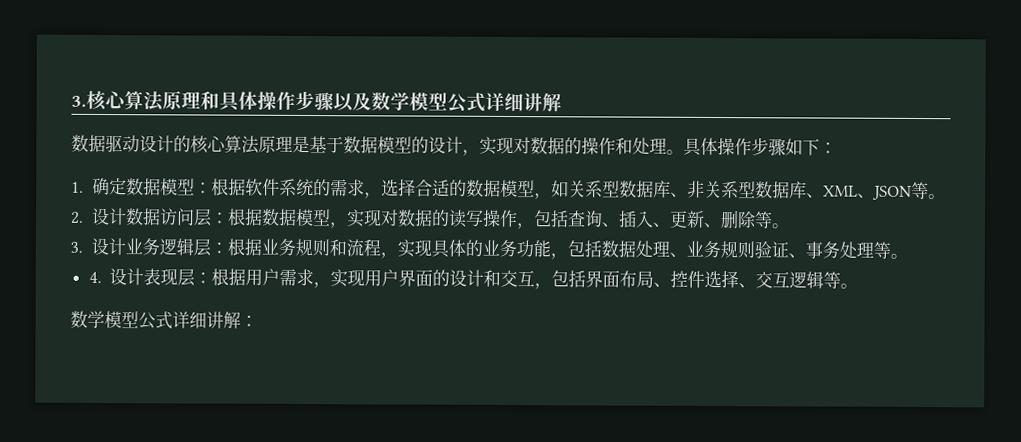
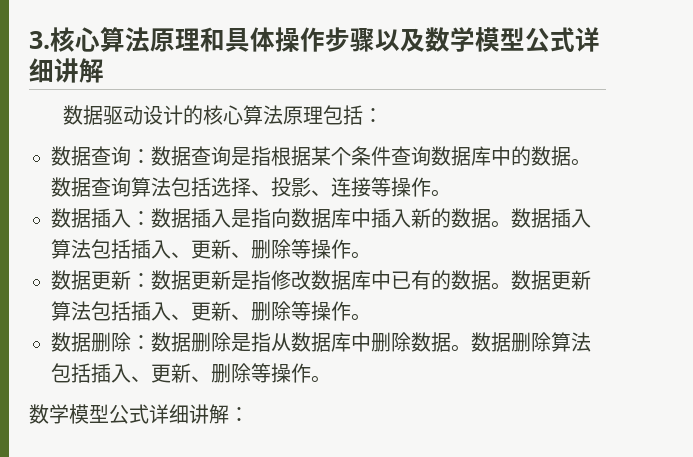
- 数据驱动设计的核心算法原理是基于数据模型的设计，实现对数据的操作和处理。具体操作步骤如下：
- 1.确定数据模型：根据软件系统的需求，选择合适的数据模型，如关系型数据库、非关系型数据库、XML、JSON等。
- 2.设计数据访问层：根据数据模型，实现对数据的读写操作，包括查询、插入、更新、删除等。
- 3.设计业务逻辑层：根据业务规则和流程，实现具体的业务功能，包括数据处理、业务规则验证、事务处理等。
- 4.设计表现层：根据用户需求，实现用户界面的设计和交互，包括界面布局、控件选择、交互逻辑等。
+ 数据驱动设计的核心算法原理包括：
+ 数据查询：数据查询是指根据某个条件查询数据库中的数据。数据查询算法包括选择、投影、连接等操作。
+ 数据插入：数据插入是指向数据库中插入新的数据。数据插入算法包括插入、更新、删除等操作。
+ 数据更新：数据更新是指修改数据库中已有的数据。数据更新算法包括插入、更新、删除等操作。
+ 数据删除：数据删除是指从数据库中删除数据。数据删除算法包括插入、更新、删除等操作。

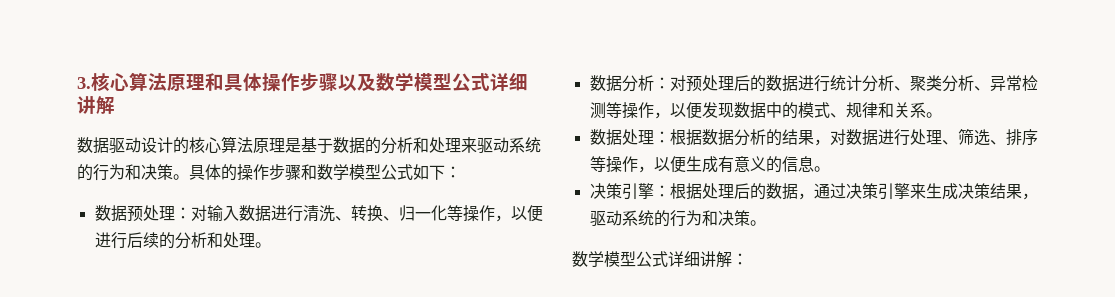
- 数据驱动设计的核心算法原理包括：
- 数据查询：数据查询是指根据某个条件查询数据库中的数据。数据查询算法包括选择、投影、连接等操作。
- 数据插入：数据插入是指向数据库中插入新的数据。数据插入算法包括插入、更新、删除等操作。
- 数据更新：数据更新是指修改数据库中已有的数据。数据更新算法包括插入、更新、删除等操作。
- 数据删除：数据删除是指从数据库中删除数据。数据删除算法包括插入、更新、删除等操作。
+ 数据驱动设计的核心算法原理是基于数据的分析和处理来驱动系统的行为和决策。具体的操作步骤和数学模型公式如下：
+ 数据预处理：对输入数据进行清洗、转换、归一化等操作，以便进行后续的分析和处理。
+ 数据分析：对预处理后的数据进行统计分析、聚类分析、异常检测等操作，以便发现数据中的模式、规律和关系。
+ 数据处理：根据数据分析的结果，对数据进行处理、筛选、排序等操作，以便生成有意义的信息。
+ 决策引擎：根据处理后的数据，通过决策引擎来生成决策结果，驱动系统的行为和决策。

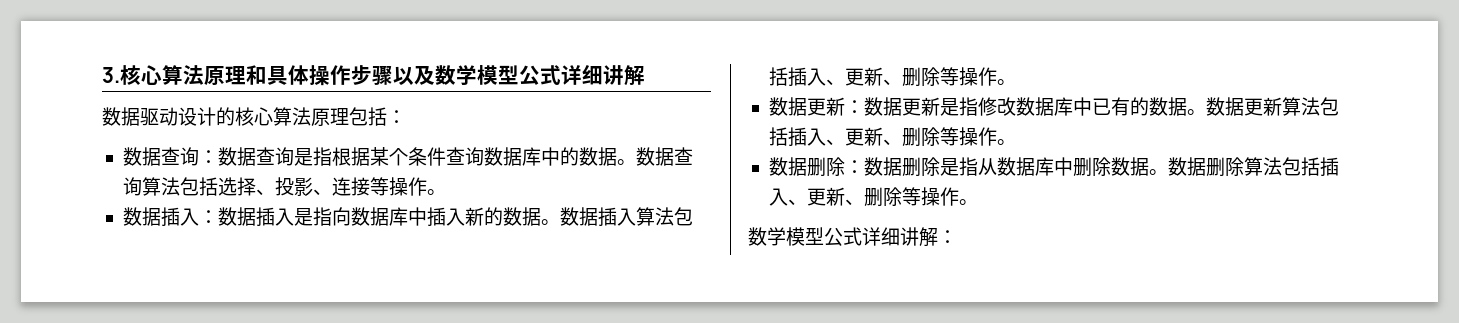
- 数据驱动设计的核心算法原理是基于数据的分析和处理来驱动系统的行为和决策。具体的操作步骤和数学模型公式如下：
- 数据预处理：对输入数据进行清洗、转换、归一化等操作，以便进行后续的分析和处理。
- 数据分析：对预处理后的数据进行统计分析、聚类分析、异常检测等操作，以便发现数据中的模式、规律和关系。
- 数据处理：根据数据分析的结果，对数据进行处理、筛选、排序等操作，以便生成有意义的信息。
- 决策引擎：根据处理后的数据，通过决策引擎来生成决策结果，驱动系统的行为和决策。
+ 数据驱动设计的核心算法原理包括：
+ 数据查询：数据查询是指根据某个条件查询数据库中的数据。数据查询算法包括选择、投影、连接等操作。
+ 数据插入：数据插入是指向数据库中插入新的数据。数据插入算法包括插入、更新、删除等操作。
+ 数据更新：数据更新是指修改数据库中已有的数据。数据更新算法包括插入、更新、删除等操作。
+ 数据删除：数据删除是指从数据库中删除数据。数据删除算法包括插入、更新、删除等操作。

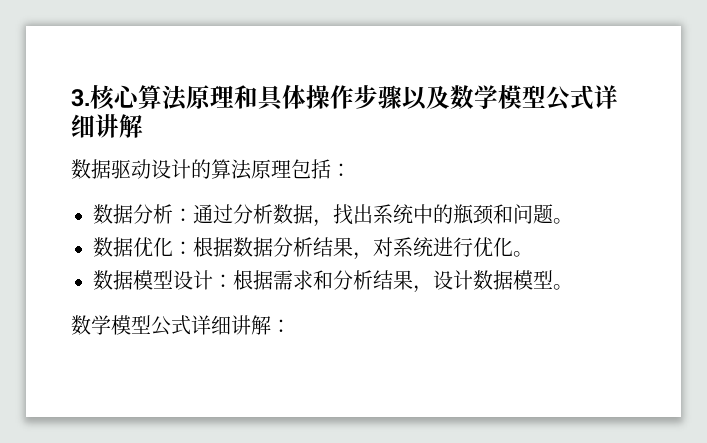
- 数据驱动设计的核心算法原理包括：
+ 数据驱动设计的算法原理包括：
- 数据查询：数据查询是指根据某个条件查询数据库中的数据。数据查询算法包括选择、投影、连接等操作。
- 数据插入：数据插入是指向数据库中插入新的数据。数据插入算法包括插入、更新、删除等操作。
- 数据更新：数据更新是指修改数据库中已有的数据。数据更新算法包括插入、更新、删除等操作。
- 数据删除：数据删除是指从数据库中删除数据。数据删除算法包括插入、更新、删除等操作。
+ 数据分析：通过分析数据，找出系统中的瓶颈和问题。
+ 数据优化：根据数据分析结果，对系统进行优化。
+ 数据模型设计：根据需求和分析结果，设计数据模型。

